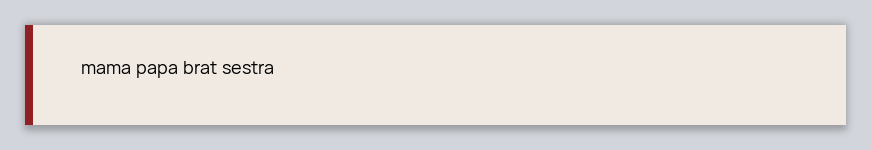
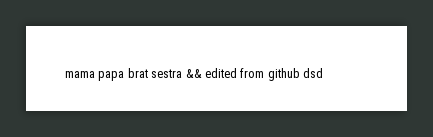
- mama papa brat sestra
+ mama papa brat sestra && edited from github dsd

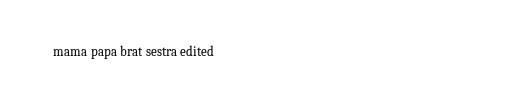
- mama papa brat sestra && edited from github dsd
+ mama papa brat sestra edited

